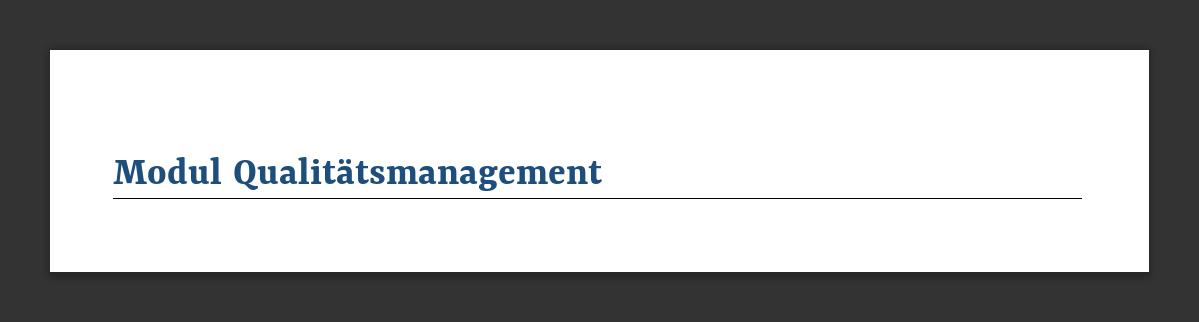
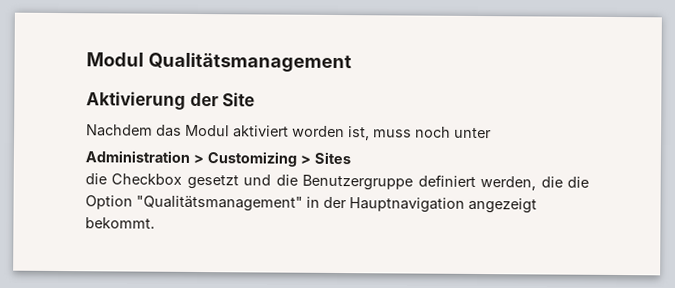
+ Aktivierung der Site
+ Nachdem das Modul aktiviert worden ist, muss noch unter
+ Administration > Customizing > Sites
+ die Checkbox gesetzt und die Benutzergruppe definiert werden, die die Option "Qualitätsmanagement" in der Hauptnavigation angezeigt bekommt.

